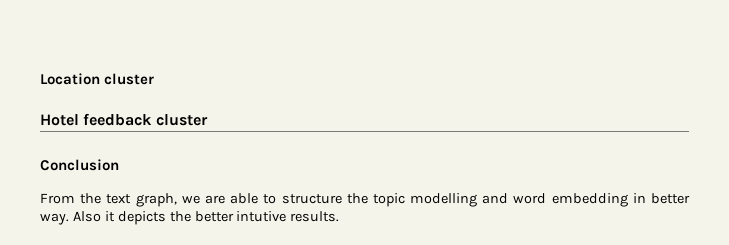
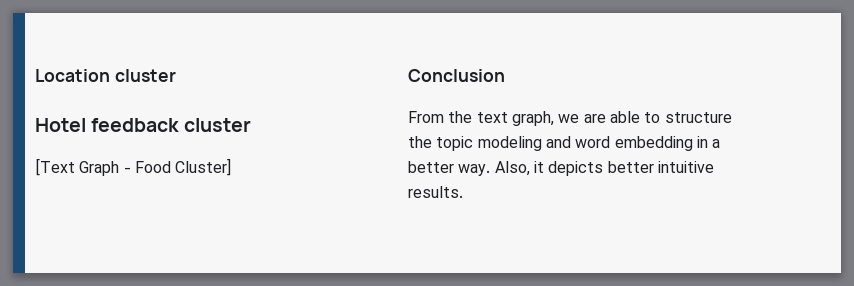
+ [Text Graph - Food Cluster]
- From the text graph, we are able to structure the topic modelling and word embedding in better way.
+ From the text graph, we are able to structure the topic modeling and word embedding in a better way.
- Also it depicts the better intutive results.
+ Also, it depicts better intuitive results.

